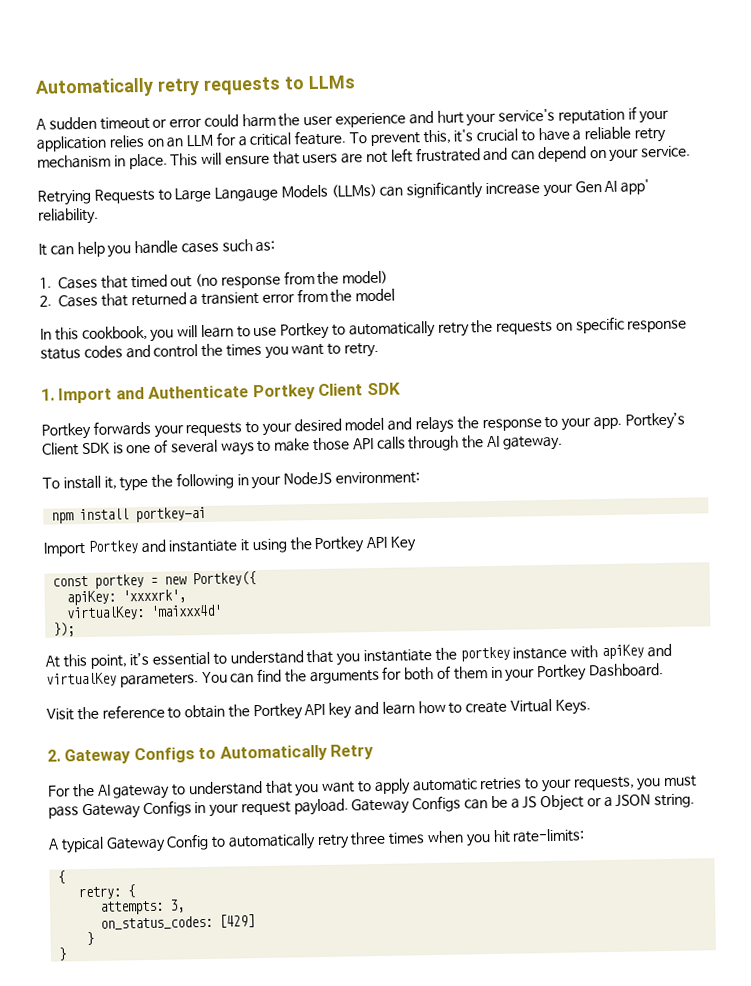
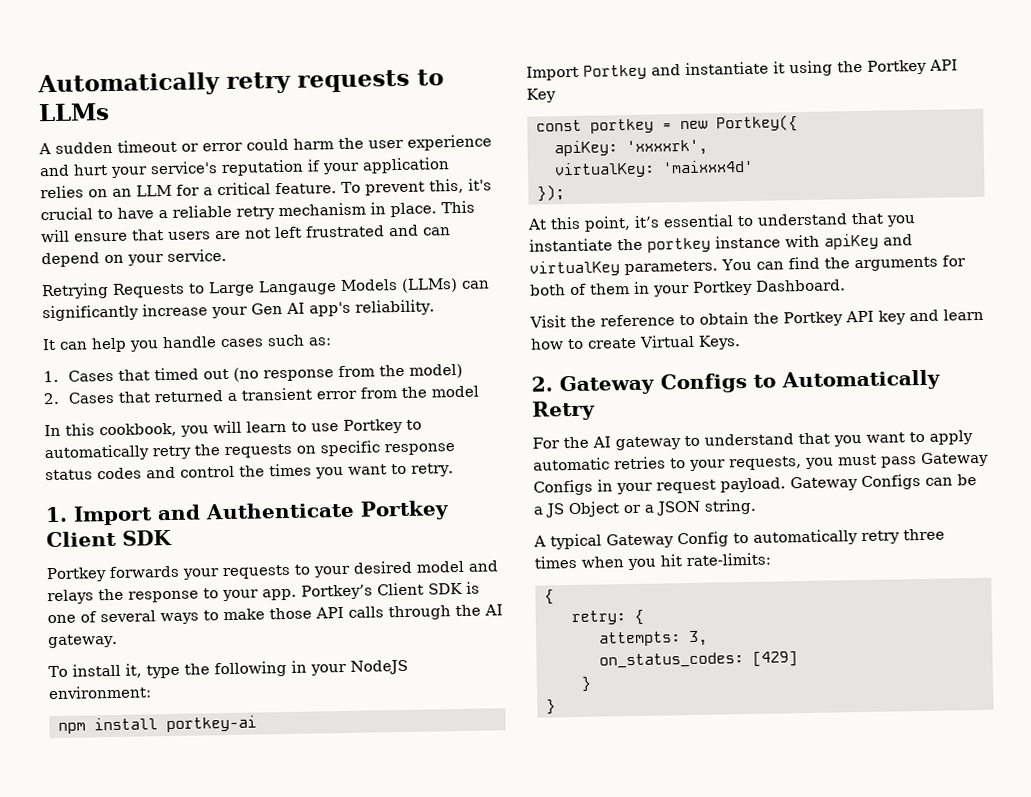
- Retrying Requests to Large Langauge Models (LLMs) can significantly increase your Gen AI app' reliability.
+ Retrying Requests to Large Langauge Models (LLMs) can significantly increase your Gen AI app's reliability.

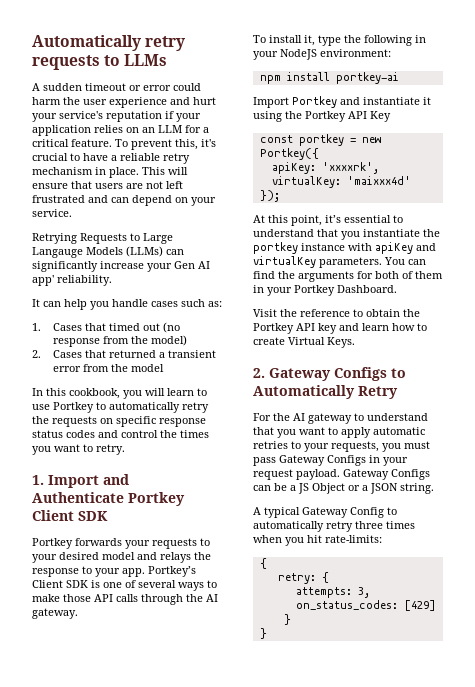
- Retrying Requests to Large Langauge Models (LLMs) can significantly increase your Gen AI app's reliability.
+ Retrying Requests to Large Langauge Models (LLMs) can significantly increase your Gen AI app' reliability.

